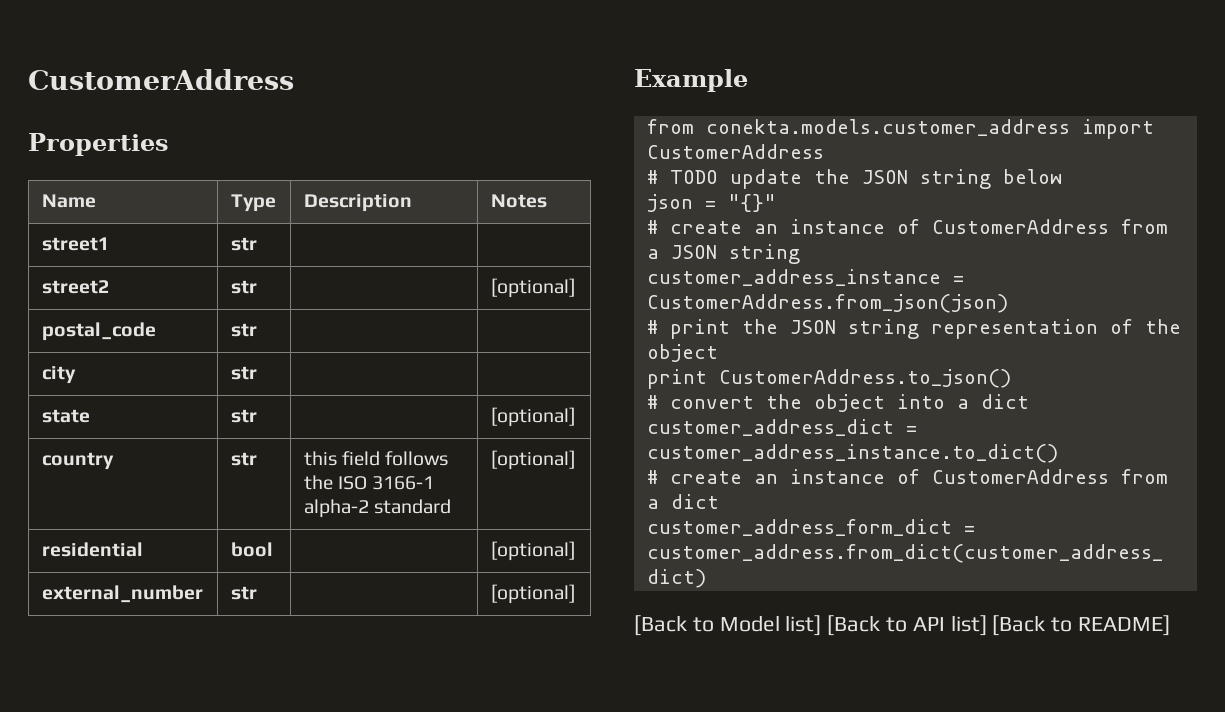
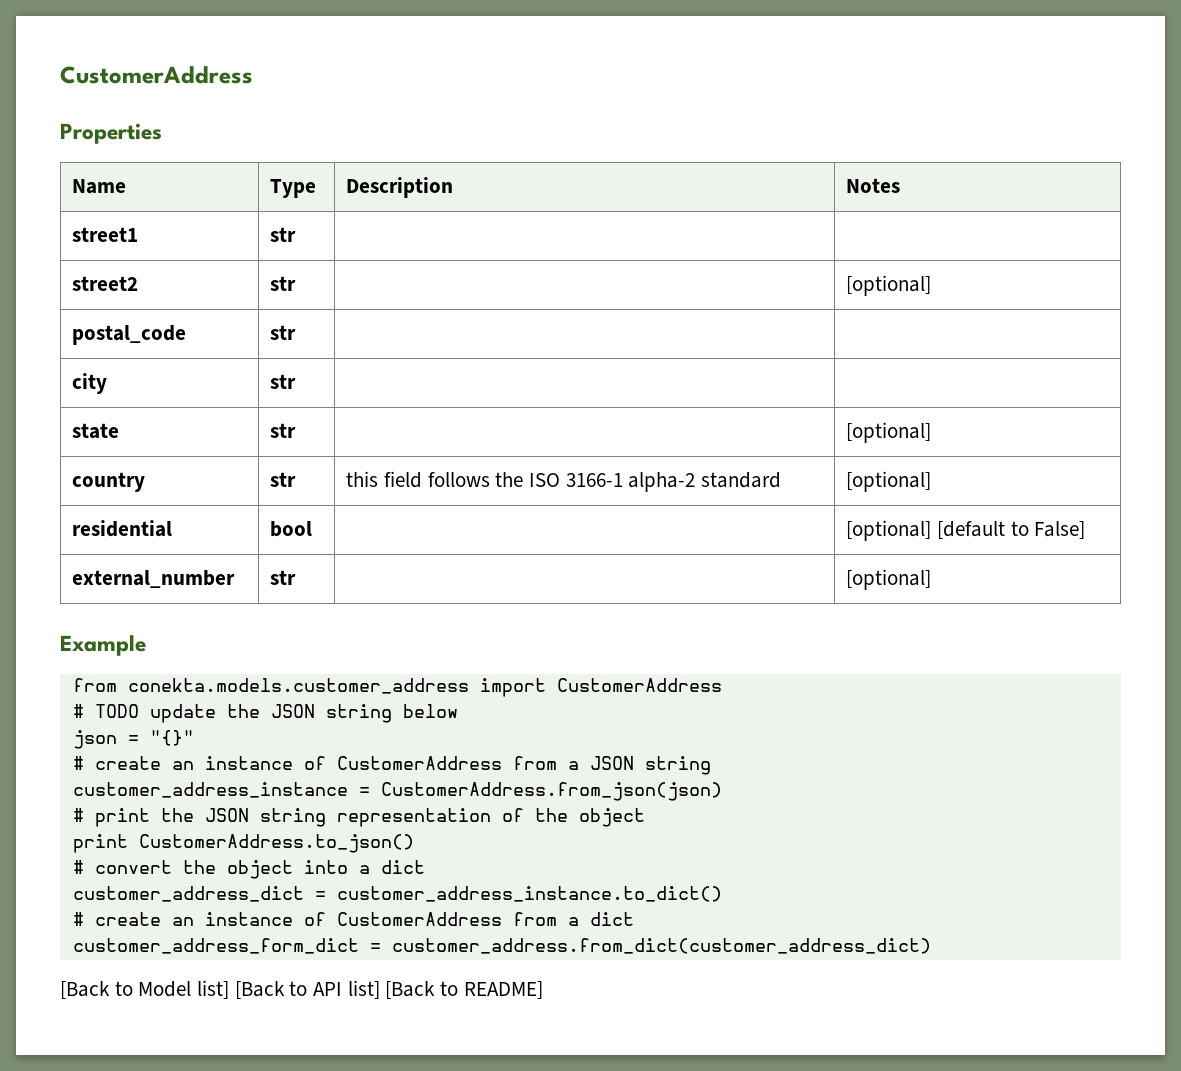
- residential | bool | | [optional]
+ residential | bool | | [optional] [default to False]

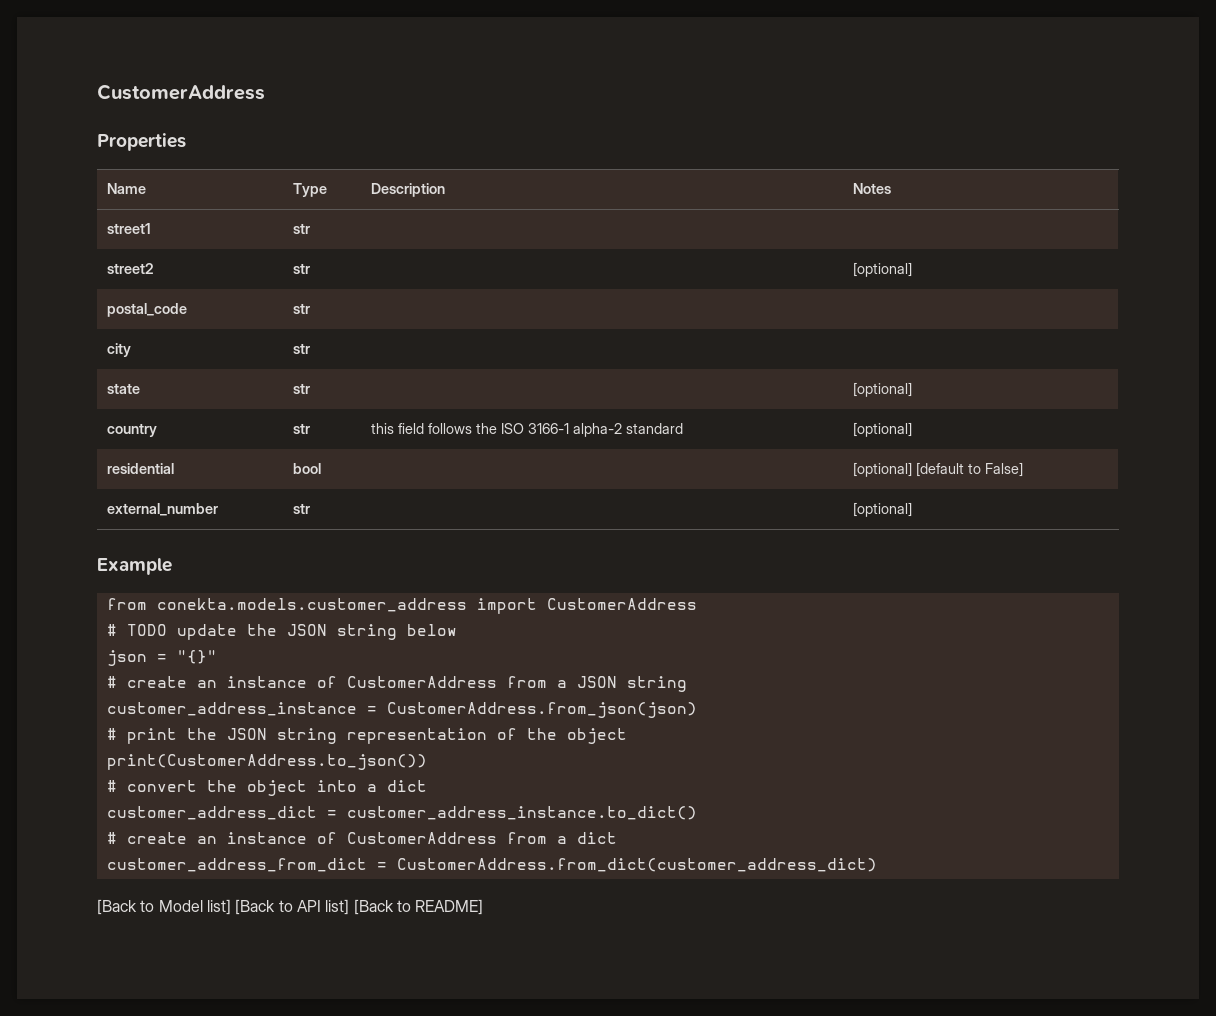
- print CustomerAddress.to_json()
+ print(CustomerAddress.to_json())
- customer_address_form_dict = customer_address.from_dict(customer_address_dict)
+ customer_address_from_dict = CustomerAddress.from_dict(customer_address_dict)

